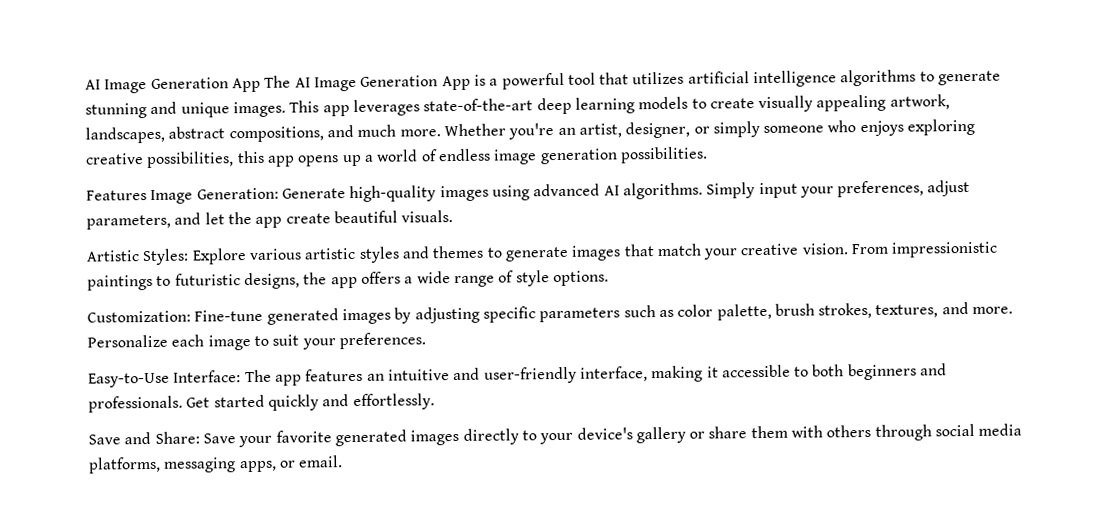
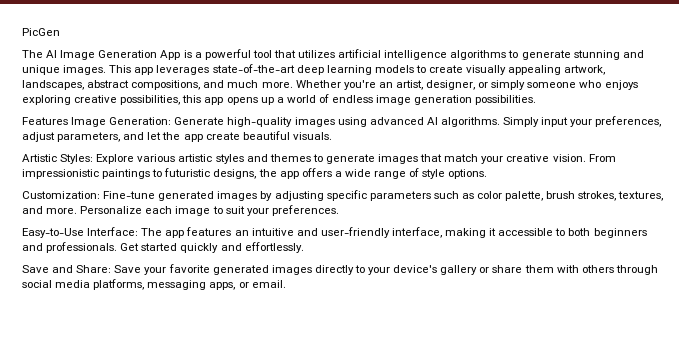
- AI Image Generation App The AI Image Generation App is a powerful tool that utilizes artificial intelligence algorithms to generate stunning and unique images.
+ PicGen
+ The AI Image Generation App is a powerful tool that utilizes artificial intelligence algorithms to generate stunning and unique images.

